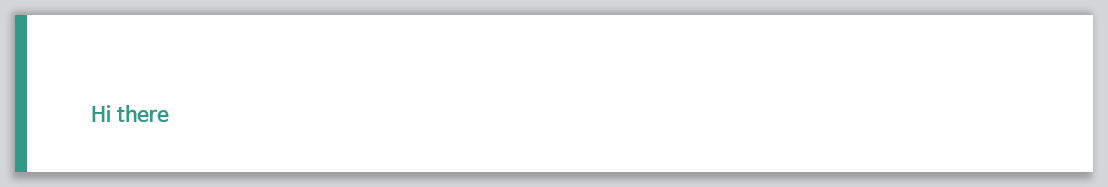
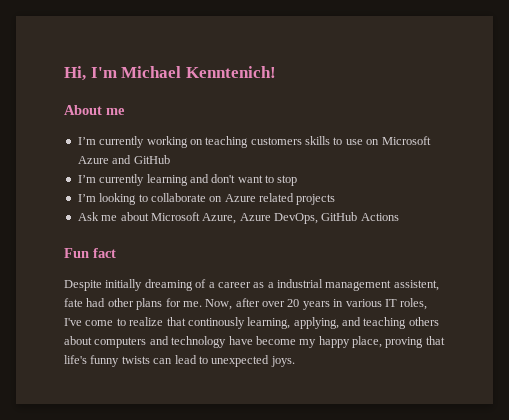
- Hi there
+ Hi, I'm Michael Kenntenich!
+ About me
+ I’m currently working on teaching customers skills to use on Microsoft Azure and GitHub
+ I’m currently learning and don't want to stop
+ I’m looking to collaborate on Azure related projects
+ Ask me about Microsoft Azure, Azure DevOps, GitHub Actions
+ Fun fact
+ Despite initially dreaming of a career as a industrial management assistent, fate had other plans for me. Now, after over 20 years in various IT roles, I've come to realize that continously learning, applying, and teaching others about computers and technology have become my happy place, proving that life's funny twists can lead to unexpected joys.

